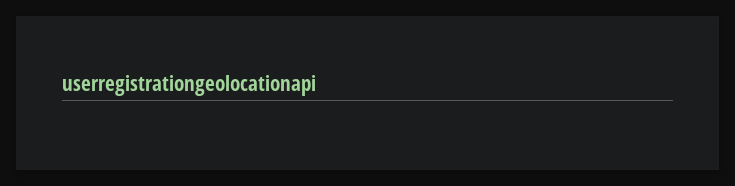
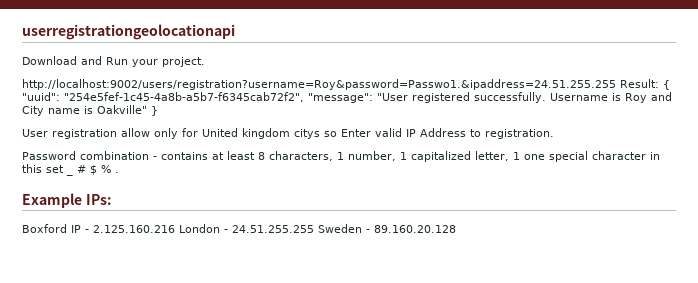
+ Download and Run your project.
+ http://localhost:9002/users/registration?username=Roy&password=Passwo1.&ipaddress=24.51.255.255 Result: { "uuid": "254e5fef-1c45-4a8b-a5b7-f6345cab72f2", "message": "User registered successfully. Username is Roy and City name is Oakville" }
+ User registration allow only for United kingdom citys so Enter valid IP Address to registration.
+ Password combination - contains at least 8 characters, 1 number, 1 capitalized letter, 1 one special character in this set _ # $ % .
+ Example IPs:
+ Boxford IP - 2.125.160.216 London - 24.51.255.255 Sweden - 89.160.20.128

